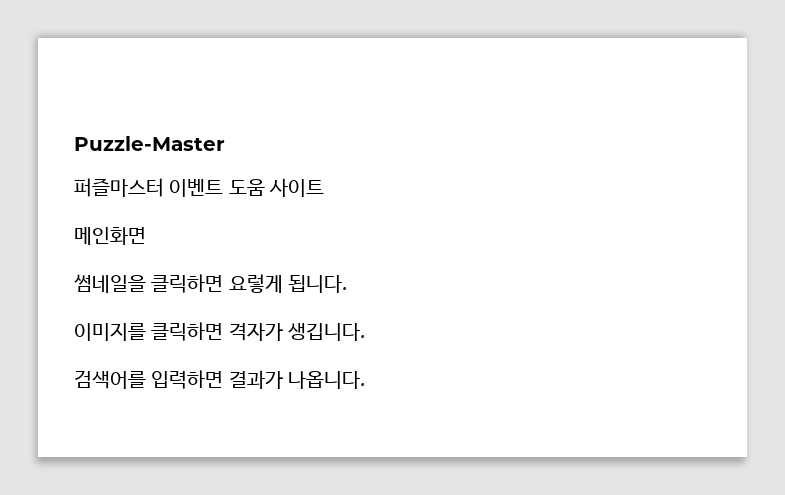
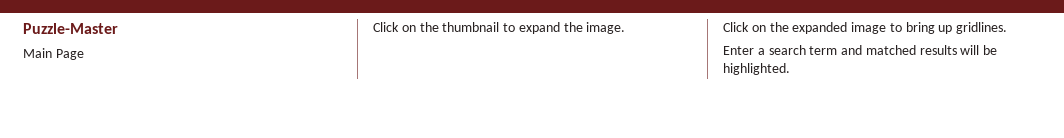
- 퍼즐마스터 이벤트 도움 사이트
- 메인화면
- 썸네일을 클릭하면 요렇게 됩니다.
- 이미지를 클릭하면 격자가 생깁니다.
- 검색어를 입력하면 결과가 나옵니다.
+ Main Page
+ Click on the thumbnail to expand the image.
+ Click on the expanded image to bring up gridlines.
+ Enter a search term and matched results will be highlighted.

